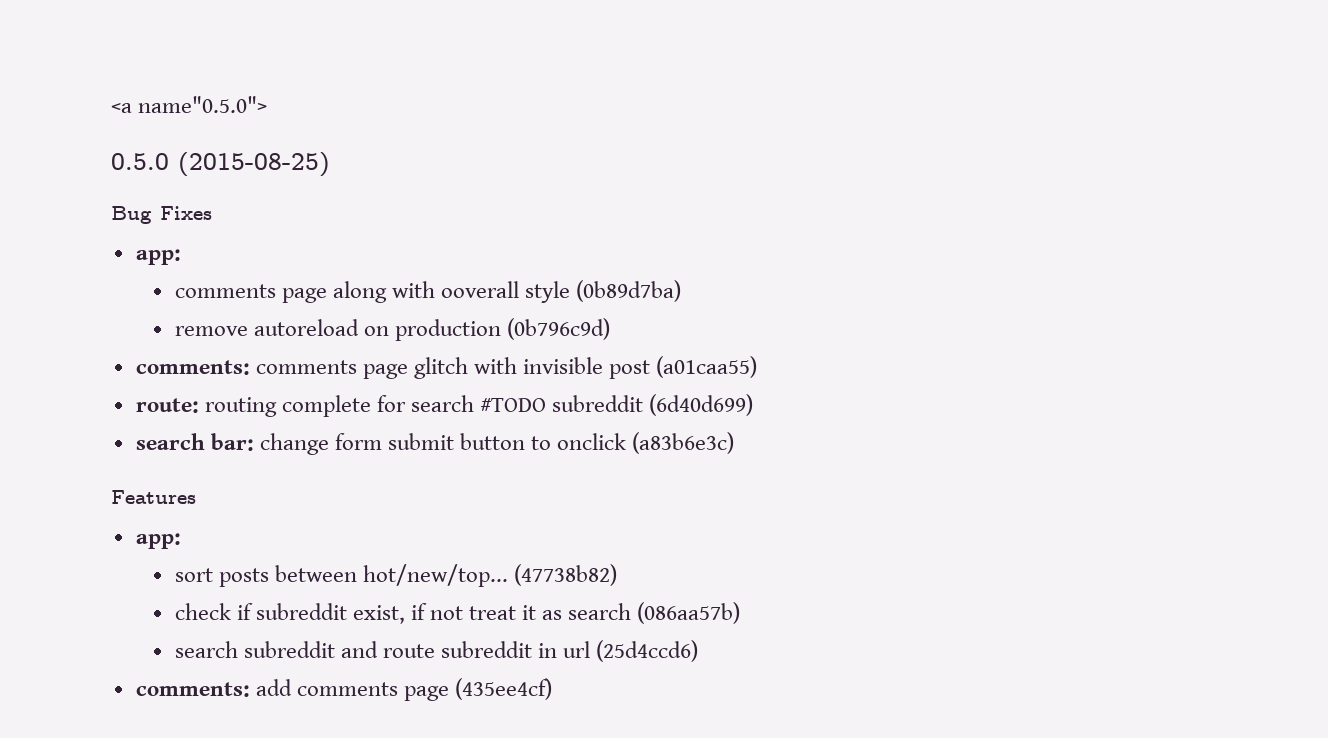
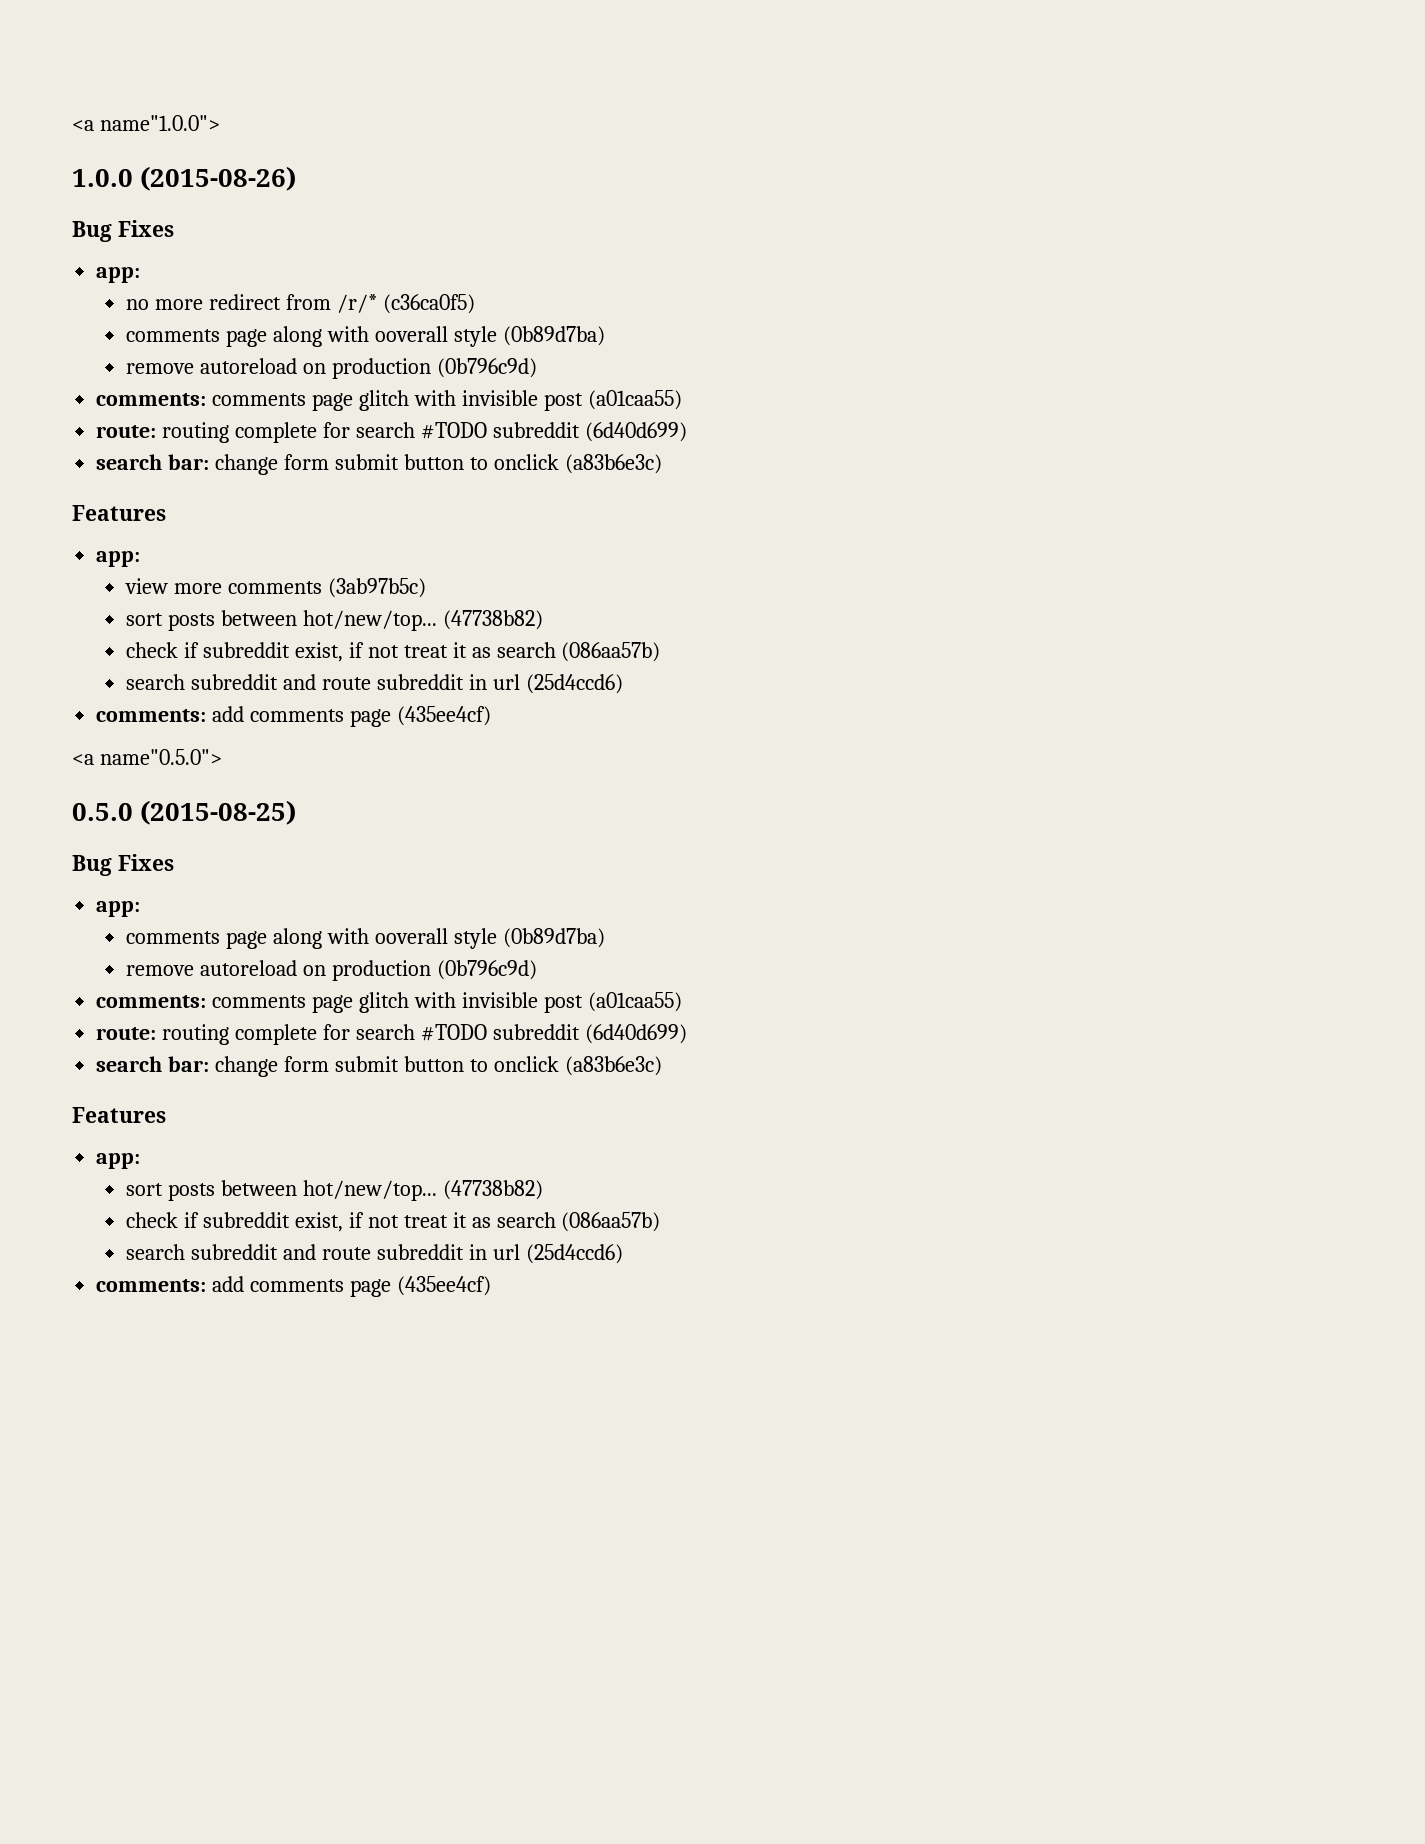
+ <a name"1.0.0">
+ 1.0.0 (2015-08-26)
+ Bug Fixes
+ app:
+ no more redirect from /r/* (c36ca0f5)
+ comments page along with ooverall style (0b89d7ba)
+ remove autoreload on production (0b796c9d)
+ comments: comments page glitch with invisible post (a01caa55)
+ route: routing complete for search #TODO subreddit (6d40d699)
+ search bar: change form submit button to onclick (a83b6e3c)
+ Features
+ app:
+ view more comments (3ab97b5c)
+ sort posts between hot/new/top... (47738b82)
+ check if subreddit exist, if not treat it as search (086aa57b)
+ search subreddit and route subreddit in url (25d4ccd6)
+ comments: add comments page (435ee4cf)

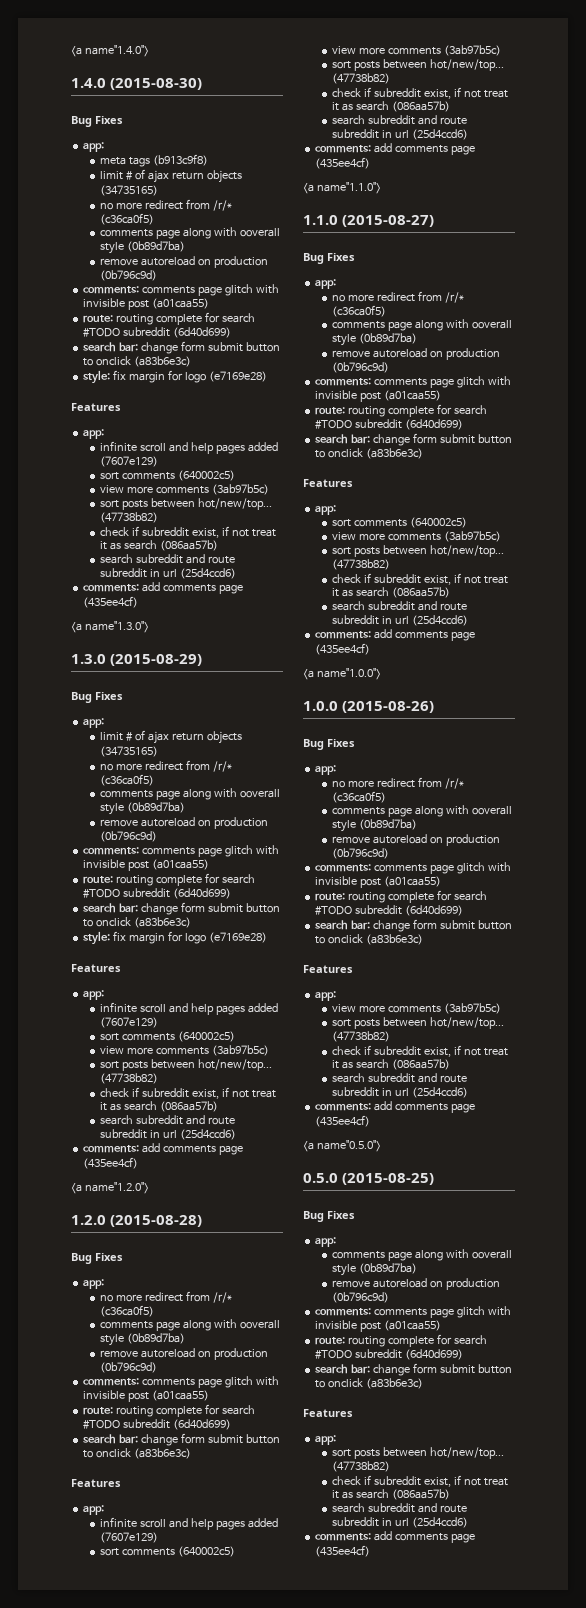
+ <a name"1.4.0">
+ 1.4.0 (2015-08-30)
+ Bug Fixes
+ app:
+ meta tags (b913c9f8)
+ limit # of ajax return objects (34735165)
+ no more redirect from /r/* (c36ca0f5)
+ comments page along with ooverall style (0b89d7ba)
+ remove autoreload on production (0b796c9d)
+ comments: comments page glitch with invisible post (a01caa55)
+ route: routing complete for search #TODO subreddit (6d40d699)
+ search bar: change form submit button to onclick (a83b6e3c)
+ style: fix margin for logo (e7169e28)
+ Features
+ app:
+ infinite scroll and help pages added (7607e129)
+ sort comments (640002c5)
+ view more comments (3ab97b5c)
+ sort posts between hot/new/top... (47738b82)
+ check if subreddit exist, if not treat it as search (086aa57b)
+ search subreddit and route subreddit in url (25d4ccd6)
+ comments: add comments page (435ee4cf)
+ <a name"1.3.0">
+ 1.3.0 (2015-08-29)
+ Bug Fixes
+ app:
+ limit # of ajax return objects (34735165)
+ no more redirect from /r/* (c36ca0f5)
+ comments page along with ooverall style (0b89d7ba)
+ remove autoreload on production (0b796c9d)
+ comments: comments page glitch with invisible post (a01caa55)
+ route: routing complete for search #TODO subreddit (6d40d699)
+ search bar: change form submit button to onclick (a83b6e3c)
+ style: fix margin for logo (e7169e28)
+ Features
+ app:
+ infinite scroll and help pages added (7607e129)
+ sort comments (640002c5)
+ view more comments (3ab97b5c)
+ sort posts between hot/new/top... (47738b82)
+ check if subreddit exist, if not treat it as search (086aa57b)
+ search subreddit and route subreddit in url (25d4ccd6)
+ comments: add comments page (435ee4cf)
+ <a name"1.2.0">
+ 1.2.0 (2015-08-28)
+ Bug Fixes
+ app:
+ no more redirect from /r/* (c36ca0f5)
+ comments page along with ooverall style (0b89d7ba)
+ remove autoreload on production (0b796c9d)
+ comments: comments page glitch with invisible post (a01caa55)
+ route: routing complete for search #TODO subreddit (6d40d699)
+ search bar: change form submit button to onclick (a83b6e3c)
+ Features
+ app:
+ infinite scroll and help pages added (7607e129)
+ sort comments (640002c5)
+ view more comments (3ab97b5c)
+ sort posts between hot/new/top... (47738b82)
+ check if subreddit exist, if not treat it as search (086aa57b)
+ search subreddit and route subreddit in url (25d4ccd6)
+ comments: add comments page (435ee4cf)
+ <a name"1.1.0">
+ 1.1.0 (2015-08-27)
+ Bug Fixes
+ app:
+ no more redirect from /r/* (c36ca0f5)
+ comments page along with ooverall style (0b89d7ba)
+ remove autoreload on production (0b796c9d)
+ comments: comments page glitch with invisible post (a01caa55)
+ route: routing complete for search #TODO subreddit (6d40d699)
+ search bar: change form submit button to onclick (a83b6e3c)
+ Features
+ app:
+ sort comments (640002c5)
+ view more comments (3ab97b5c)
+ sort posts between hot/new/top... (47738b82)
+ check if subreddit exist, if not treat it as search (086aa57b)
+ search subreddit and route subreddit in url (25d4ccd6)
+ comments: add comments page (435ee4cf)

